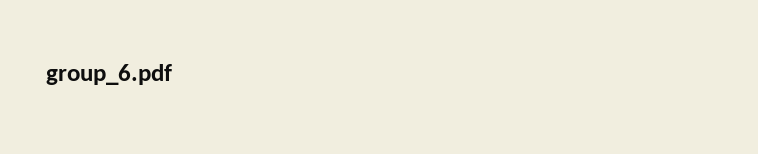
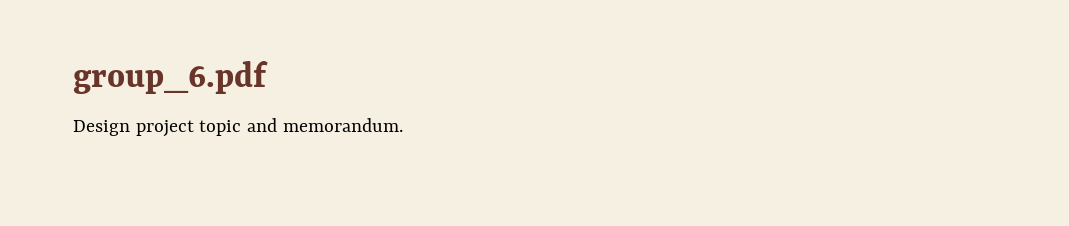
+ Design project topic and memorandum.

